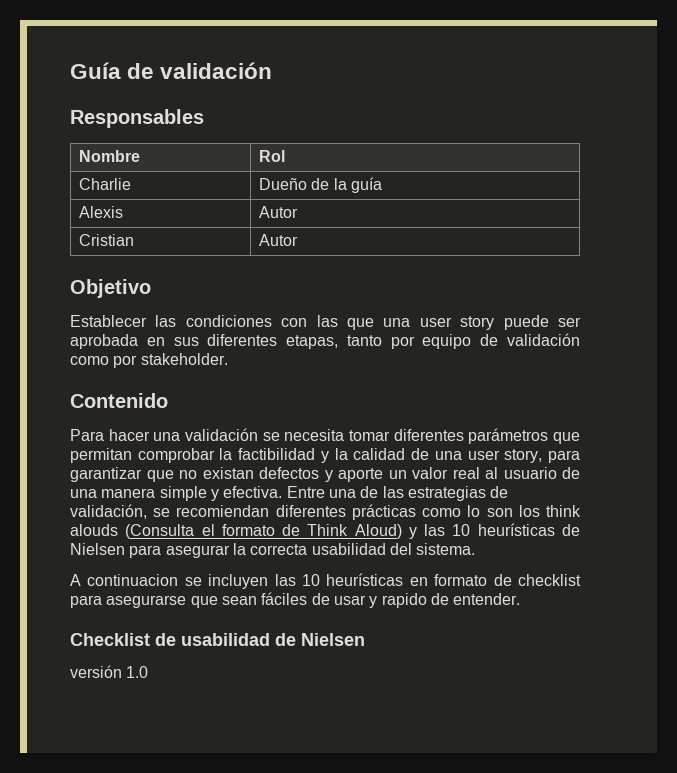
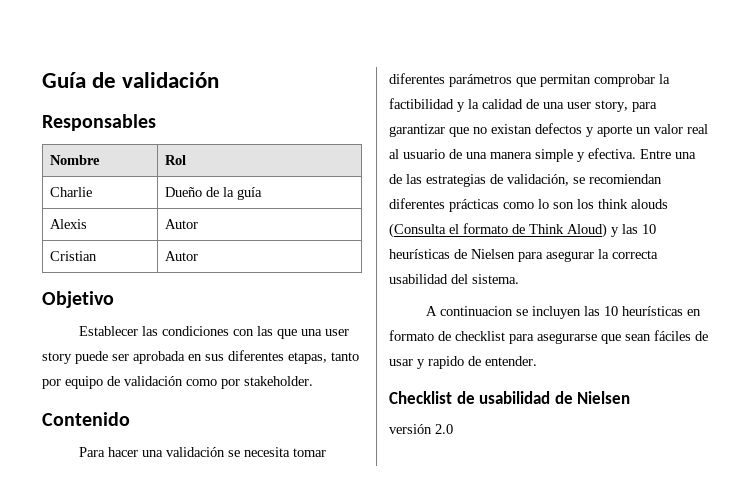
- versión 1.0
+ versión 2.0

